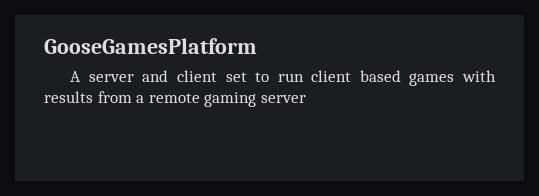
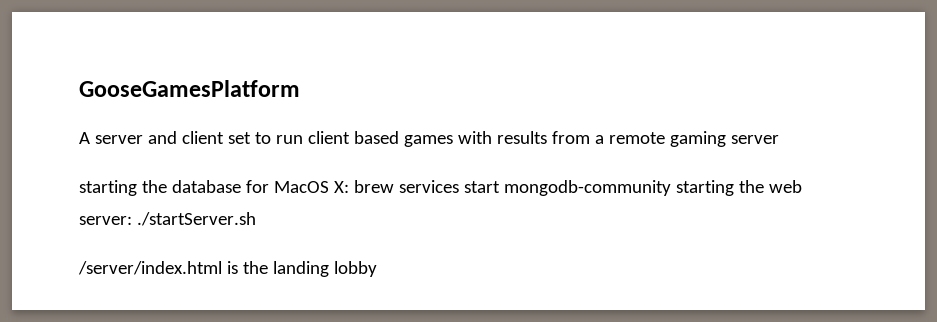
+ starting the database for MacOS X: brew services start mongodb-community starting the web server: ./startServer.sh
+ /server/index.html is the landing lobby

